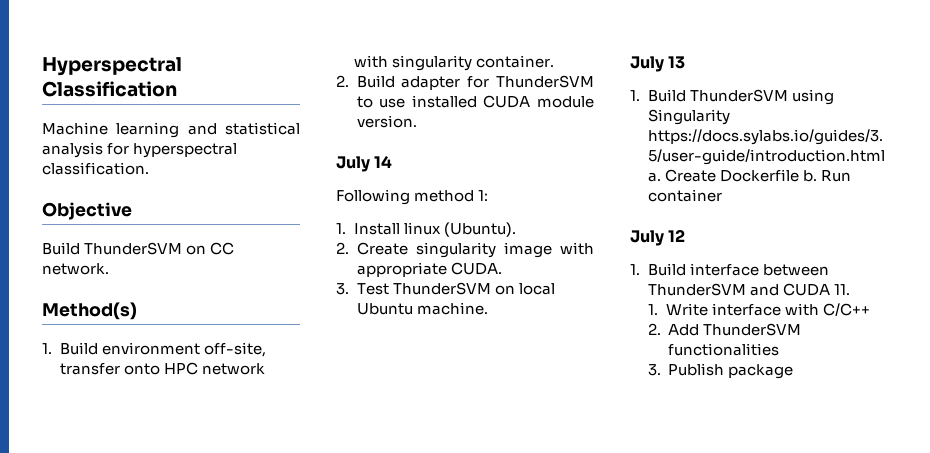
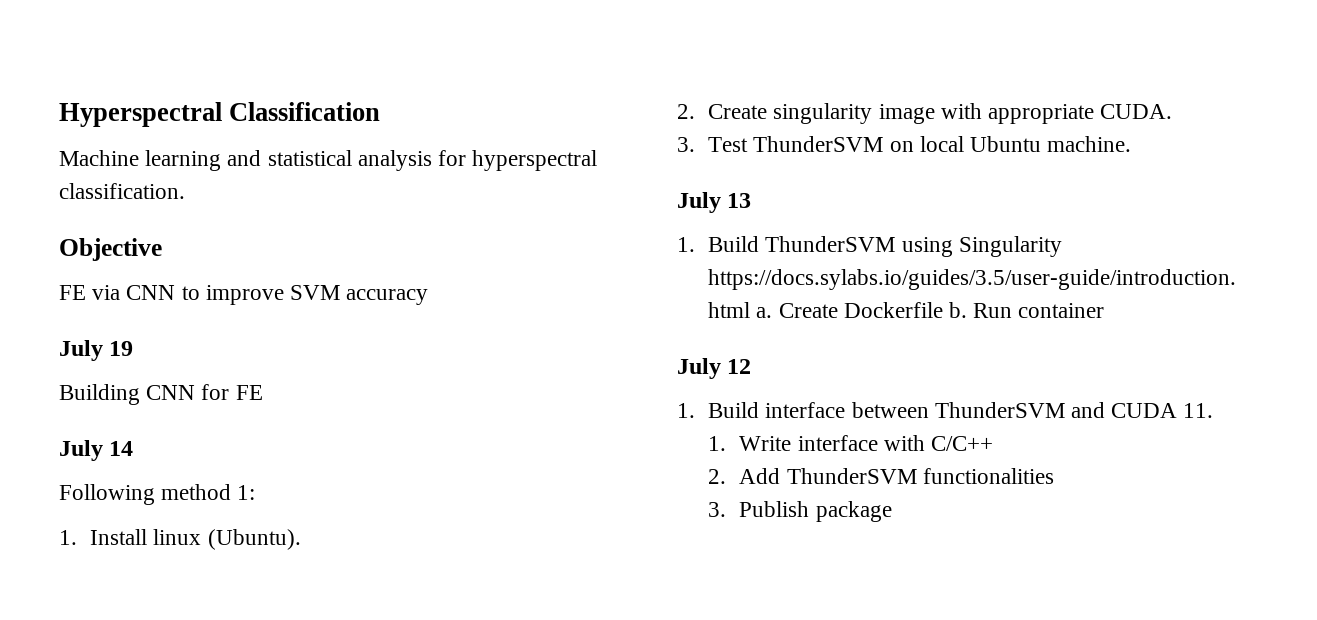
- Build ThunderSVM on CC network.
- Method(s)
- 1. Build environment off-site, transfer onto HPC network with singularity container.
- 2. Build adapter for ThunderSVM to use installed CUDA module version.
+ FE via CNN to improve SVM accuracy
+ July 19
+ Building CNN for FE

